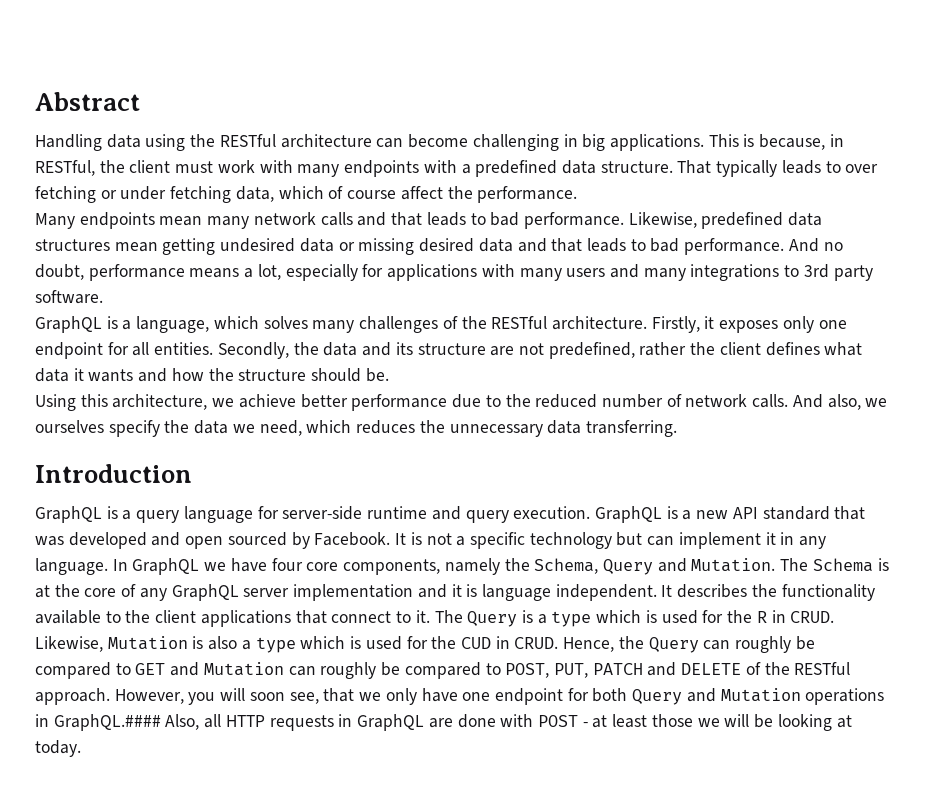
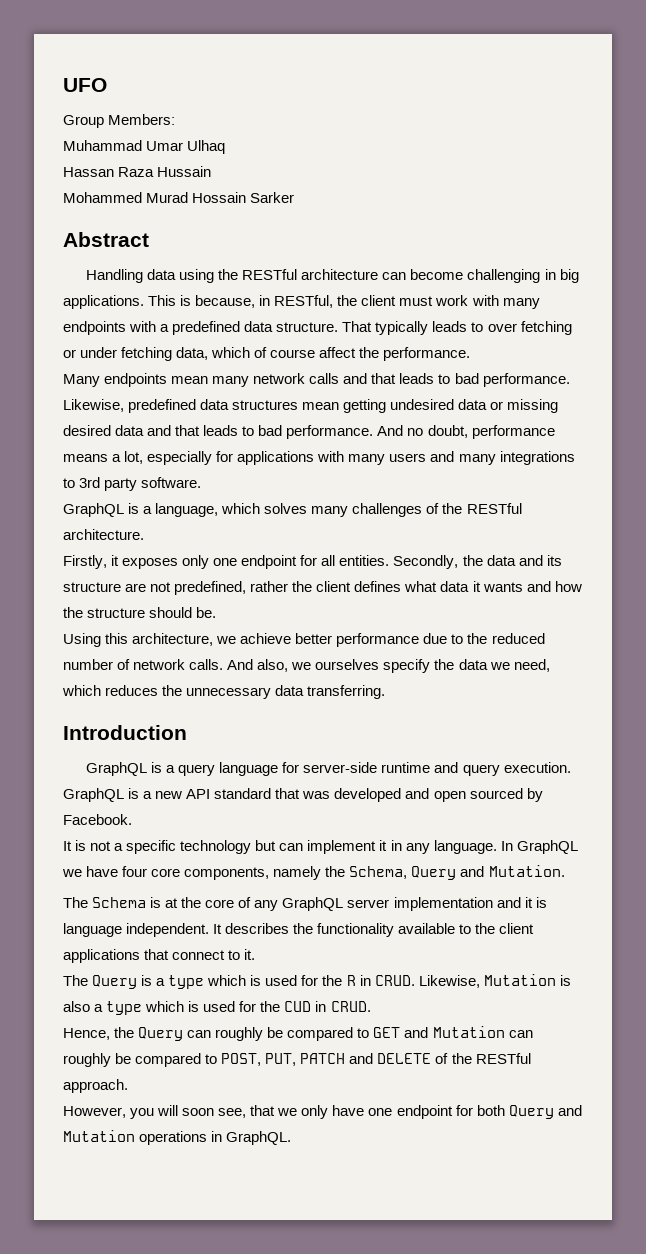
+ UFO
+ Group Members:
+ Muhammad Umar Ulhaq
+ Hassan Raza Hussain
+ Mohammed Murad Hossain Sarker
- GraphQL is a language, which solves many challenges of the RESTful architecture. Firstly, it exposes only one endpoint for all entities.
+ GraphQL is a language, which solves many challenges of the RESTful architecture.
+ Firstly, it exposes only one endpoint for all entities.
- GraphQL is a new API standard that was developed and open sourced by Facebook. It is not a specific technology but can implement it in any language.
+ GraphQL is a new API standard that was developed and open sourced by Facebook.
+ It is not a specific technology but can implement it in any language.
- In GraphQL we have four core components, namely the Schema, Query and Mutation. The Schema is at the core of any GraphQL server implementation and it is language independent.
+ In GraphQL we have four core components, namely the Schema, Query and Mutation.
+ The Schema is at the core of any GraphQL server implementation and it is language independent.
- It describes the functionality available to the client applications that connect to it. The Query is a type which is used for the R in CRUD.
+ It describes the functionality available to the client applications that connect to it.
+ The Query is a type which is used for the R in CRUD.
- Likewise, Mutation is also a type which is used for the CUD in CRUD. Hence, the Query can roughly be compared to GET and Mutation can roughly be compared to POST, PUT, PATCH and DELETE of the RESTful approach. However, you will soon see, that we only have one endpoint for both Query and Mutation operations in GraphQL.#### Also, all HTTP requests in GraphQL are done with POST - at least those we will be looking at today.
+ Likewise, Mutation is also a type which is used for the CUD in CRUD.
+ Hence, the Query can roughly be compared to GET and Mutation can roughly be compared to POST, PUT, PATCH and DELETE of the RESTful approach.
+ However, you will soon see, that we only have one endpoint for both Query and Mutation operations in GraphQL.

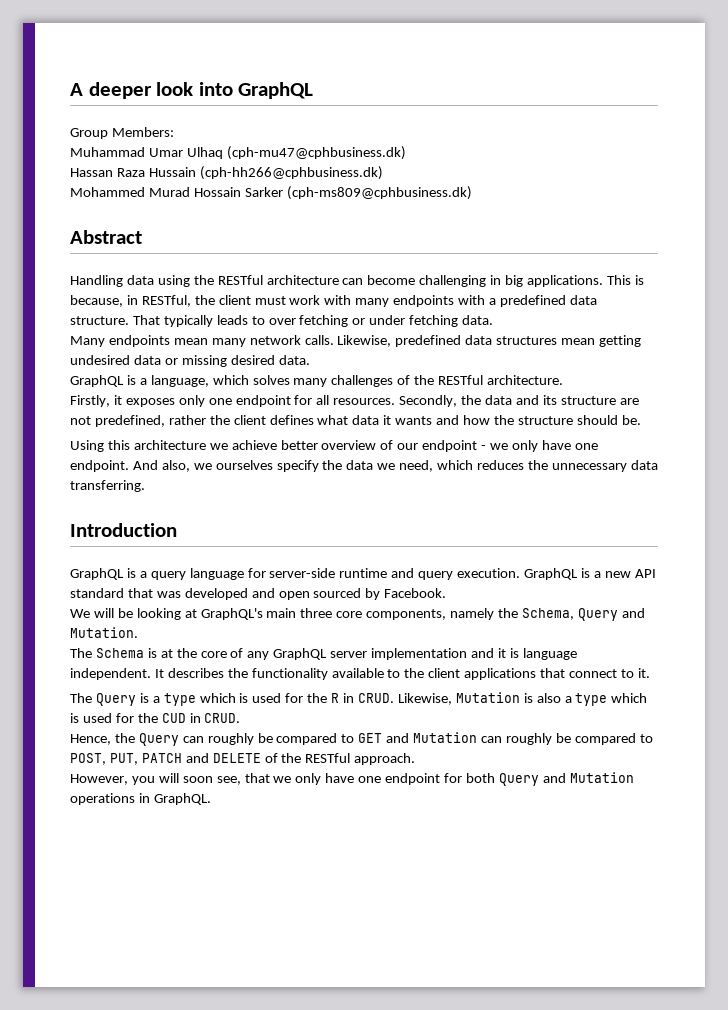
- UFO
+ A deeper look into GraphQL
- Muhammad Umar Ulhaq
+ Muhammad Umar Ulhaq (cph-mu47@cphbusiness.dk)
- Hassan Raza Hussain
+ Hassan Raza Hussain (cph-hh266@cphbusiness.dk)
- Mohammed Murad Hossain Sarker
+ Mohammed Murad Hossain Sarker (cph-ms809@cphbusiness.dk)
- That typically leads to over fetching or under fetching data, which of course affect the performance.
+ That typically leads to over fetching or under fetching data.
- Many endpoints mean many network calls and that leads to bad performance.
+ Many endpoints mean many network calls.
- Likewise, predefined data structures mean getting undesired data or missing desired data and that leads to bad performance. And no doubt, performance means a lot, especially for applications with many users and many integrations to 3rd party software.
+ Likewise, predefined data structures mean getting undesired data or missing desired data.
- Firstly, it exposes only one endpoint for all entities.
+ Firstly, it exposes only one endpoint for all resources.
- Using this architecture, we achieve better performance due to the reduced number of network calls.
+ Using this architecture we achieve better overview of our endpoint - we only have one endpoint.
- It is not a specific technology but can implement it in any language. In GraphQL we have four core components, namely the Schema, Query and Mutation.
+ We will be looking at GraphQL's main three core components, namely the Schema, Query and Mutation.

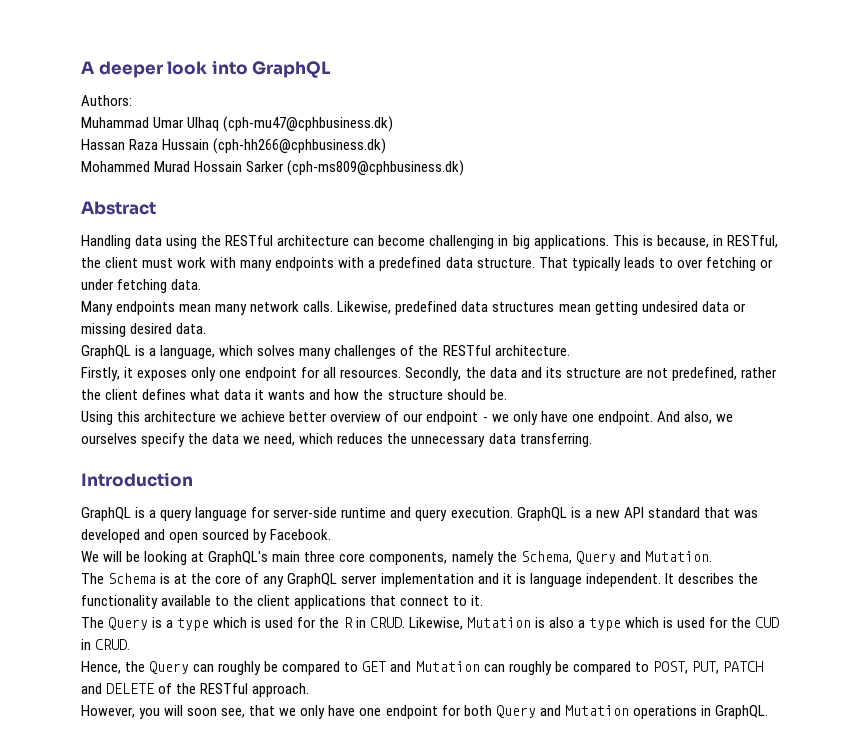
- Group Members:
+ Authors:

